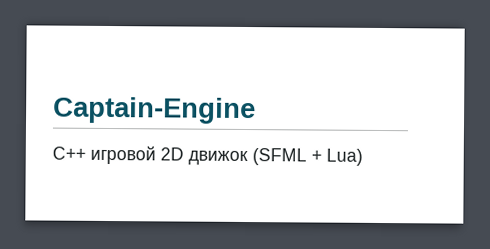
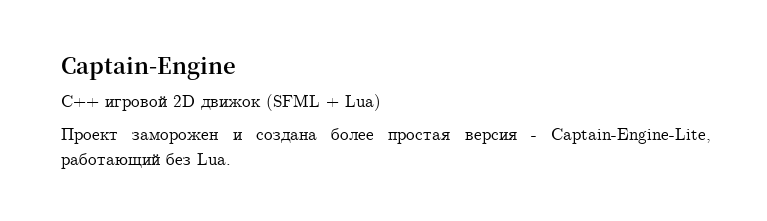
+ Проект заморожен и создана более простая версия - Captain-Engine-Lite, работающий без Lua.

